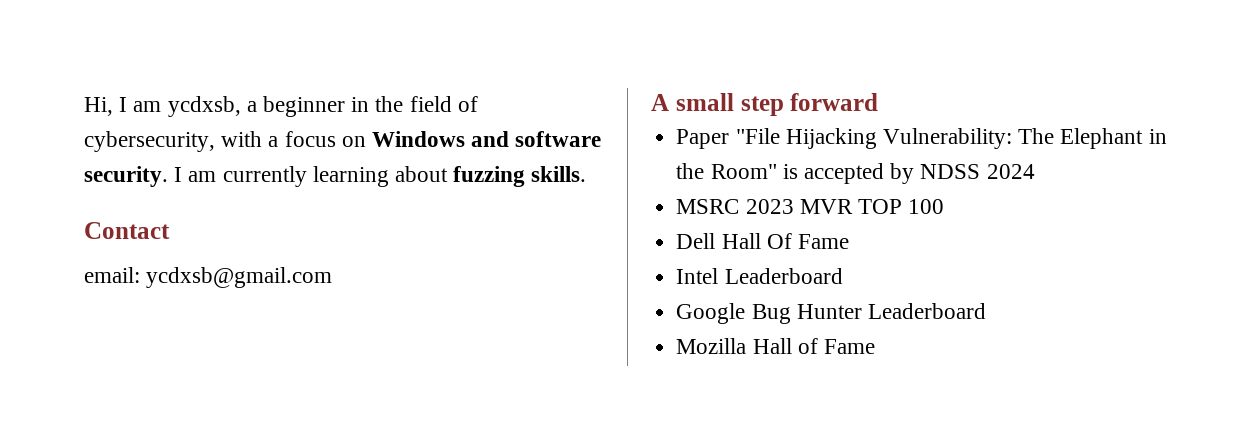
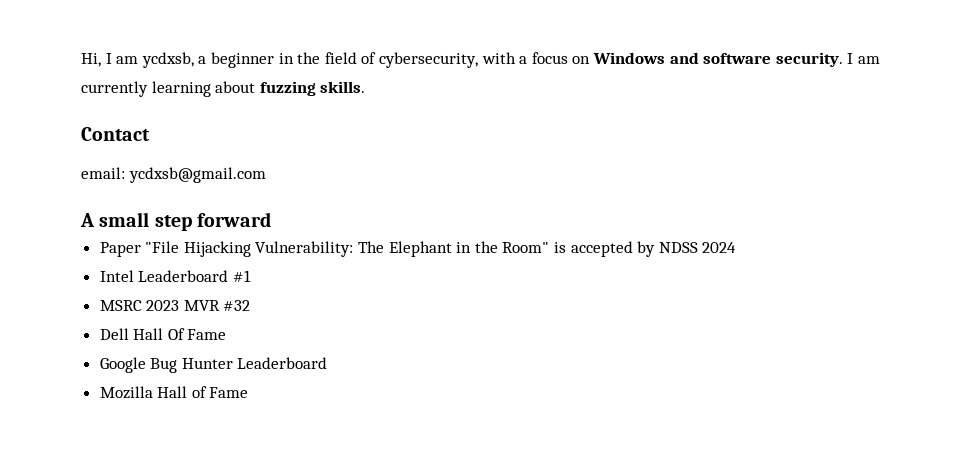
+ Intel Leaderboard #1
- MSRC 2023 MVR TOP 100
+ MSRC 2023 MVR #32
- Intel Leaderboard

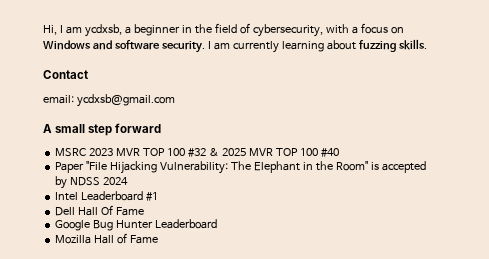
+ MSRC 2023 MVR TOP 100 #32 & 2025 MVR TOP 100 #40
- MSRC 2023 MVR #32

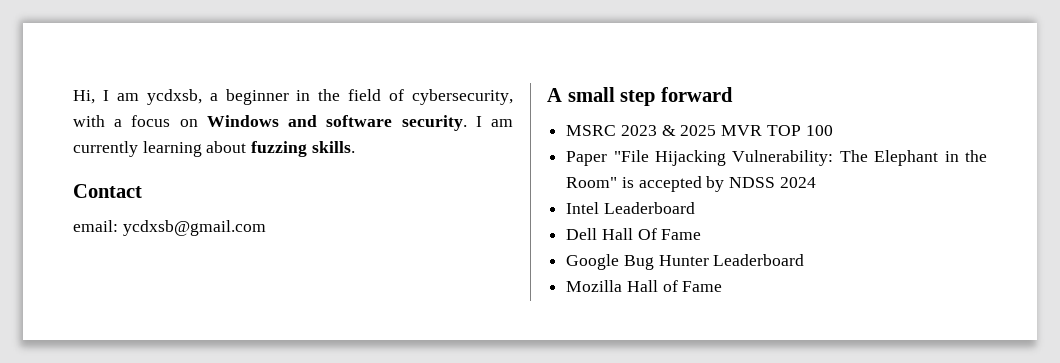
- MSRC 2023 MVR TOP 100 #32 & 2025 MVR TOP 100 #40
+ MSRC 2023 & 2025 MVR TOP 100
- Intel Leaderboard #1
+ Intel Leaderboard

